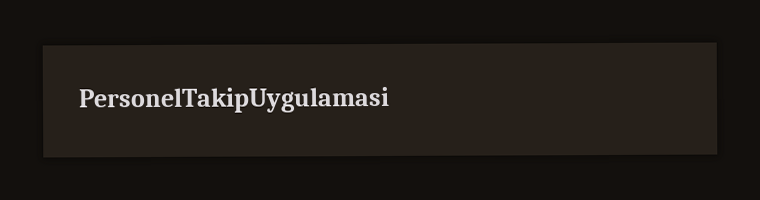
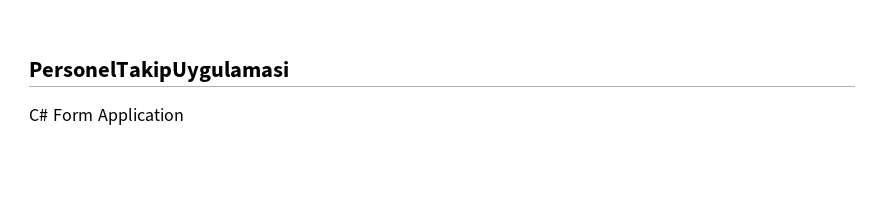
+ C# Form Application

